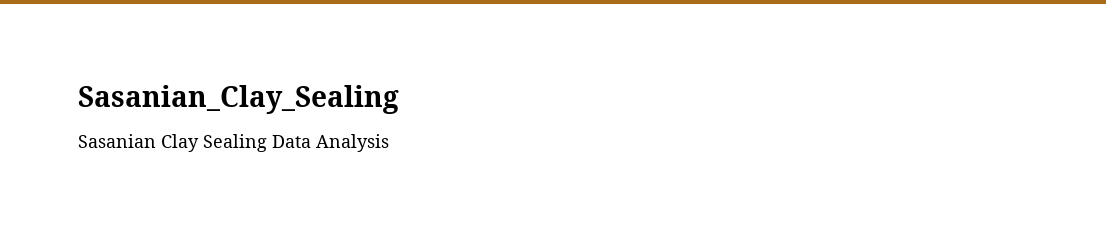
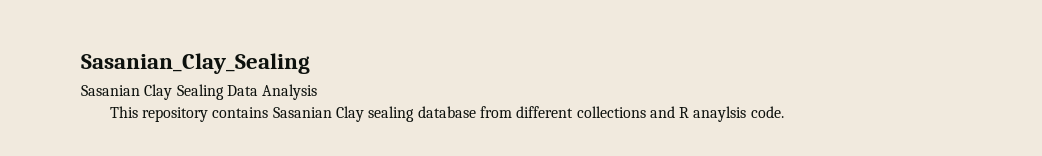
+ This repository contains Sasanian Clay sealing database from different collections and R anaylsis code.

